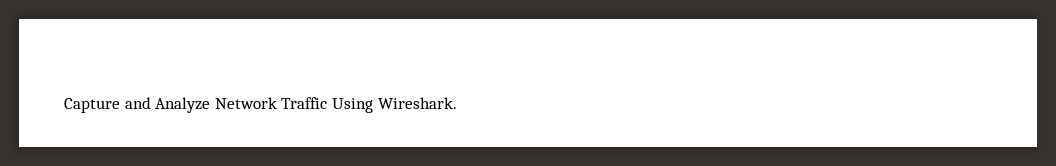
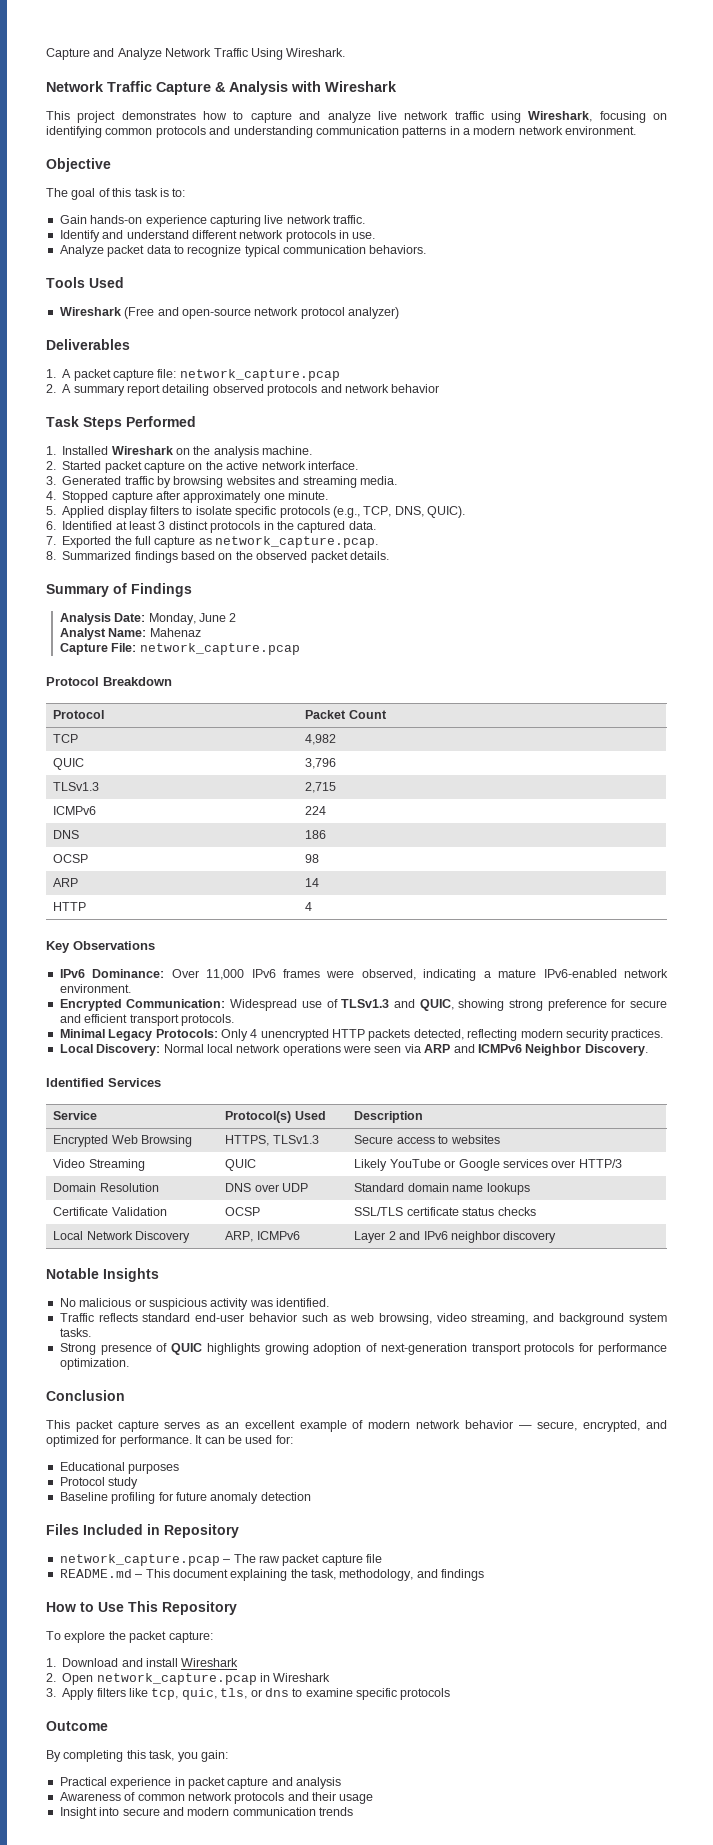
+ Network Traffic Capture & Analysis with Wireshark
+ This project demonstrates how to capture and analyze live network traffic using Wireshark, focusing on identifying common protocols and understanding communication patterns in a modern network environment.
+ Objective
+ The goal of this task is to:
+ Gain hands-on experience capturing live network traffic.
+ Identify and understand different network protocols in use.
+ Analyze packet data to recognize typical communication behaviors.
+ Tools Used
+ Wireshark (Free and open-source network protocol analyzer)
+ Deliverables
+ 1. A packet capture file: network_capture.pcap
+ 2. A summary report detailing observed protocols and network behavior
+ Task Steps Performed
+ 1. Installed Wireshark on the analysis machine.
+ 2. Started packet capture on the active network interface.
+ 3. Generated traffic by browsing websites and streaming media.
+ 4. Stopped capture after approximately one minute.
+ 5. Applied display filters to isolate specific protocols (e.g., TCP, DNS, QUIC).
+ 6. Identified at least 3 distinct protocols in the captured data.
+ 7. Exported the full capture as network_capture.pcap.
+ 8. Summarized findings based on the observed packet details.
+ Summary of Findings
+ Analysis Date: Monday, June 2
+ Analyst Name: Mahenaz
+ Capture File: network_capture.pcap
+ Protocol Breakdown
+ Protocol | Packet Count
+ TCP | 4,982
+ QUIC | 3,796
+ TLSv1.3 | 2,715
+ ICMPv6 | 224
+ DNS | 186
+ OCSP | 98
+ ARP | 14
+ HTTP | 4
+ Key Observations
+ IPv6 Dominance: Over 11,000 IPv6 frames were observed, indicating a mature IPv6-enabled network environment.
+ Encrypted Communication: Widespread use of TLSv1.3 and QUIC, showing strong preference for secure and efficient transport protocols.
+ Minimal Legacy Protocols: Only 4 unencrypted HTTP packets detected, reflecting modern security practices.
+ Local Discovery: Normal local network operations were seen via ARP and ICMPv6 Neighbor Discovery.
+ Identified Services
+ Service | Protocol(s) Used | Description
+ Encrypted Web Browsing | HTTPS, TLSv1.3 | Secure access to websites
+ Video Streaming | QUIC | Likely YouTube or Google services over HTTP/3
+ Domain Resolution | DNS over UDP | Standard domain name lookups
+ Certificate Validation | OCSP | SSL/TLS certificate status checks
+ Local Network Discovery | ARP, ICMPv6 | Layer 2 and IPv6 neighbor discovery
+ Notable Insights
+ No malicious or suspicious activity was identified.
+ Traffic reflects standard end-user behavior such as web browsing, video streaming, and background system tasks.
+ Strong presence of QUIC highlights growing adoption of next-generation transport protocols for performance optimization.
+ Conclusion
+ This packet capture serves as an excellent example of modern network behavior — secure, encrypted, and optimized for performance. It can be used for:
+ Educational purposes
+ Protocol study
+ Baseline profiling for future anomaly detection
+ Files Included in Repository
+ network_capture.pcap – The raw packet capture file
+ README.md – This document explaining the task, methodology, and findings
+ How to Use This Repository
+ To explore the packet capture:
+ 1. Download and install Wireshark
+ 2. Open network_capture.pcap in Wireshark
+ 3. Apply filters like tcp, quic, tls, or dns to examine specific protocols
+ Outcome
+ By completing this task, you gain:
+ Practical experience in packet capture and analysis
+ Awareness of common network protocols and their usage
+ Insight into secure and modern communication trends

